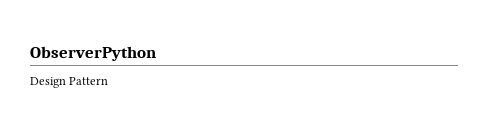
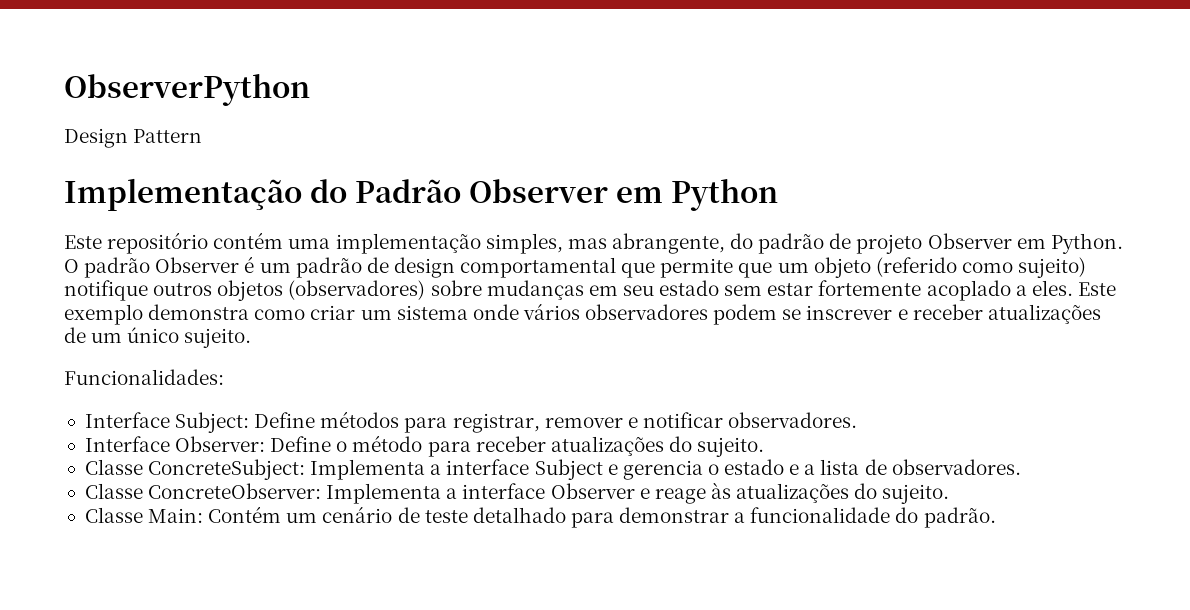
+ Implementação do Padrão Observer em Python
+ Este repositório contém uma implementação simples, mas abrangente, do padrão de projeto Observer em Python. O padrão Observer é um padrão de design comportamental que permite que um objeto (referido como sujeito) notifique outros objetos (observadores) sobre mudanças em seu estado sem estar fortemente acoplado a eles. Este exemplo demonstra como criar um sistema onde vários observadores podem se inscrever e receber atualizações de um único sujeito.
+ Funcionalidades:
+ Interface Subject: Define métodos para registrar, remover e notificar observadores.
+ Interface Observer: Define o método para receber atualizações do sujeito.
+ Classe ConcreteSubject: Implementa a interface Subject e gerencia o estado e a lista de observadores.
+ Classe ConcreteObserver: Implementa a interface Observer e reage às atualizações do sujeito.
+ Classe Main: Contém um cenário de teste detalhado para demonstrar a funcionalidade do padrão.

